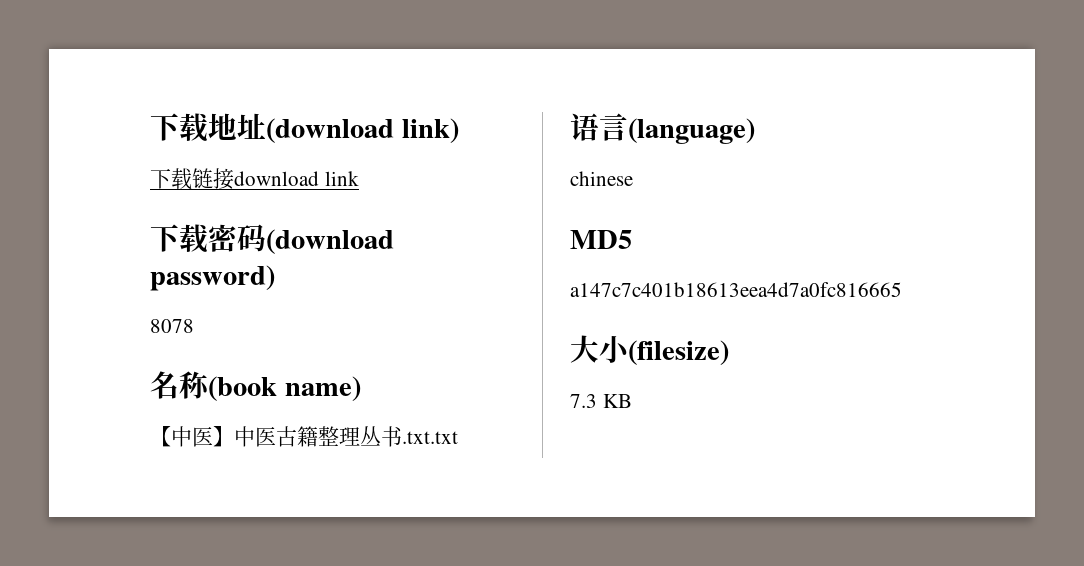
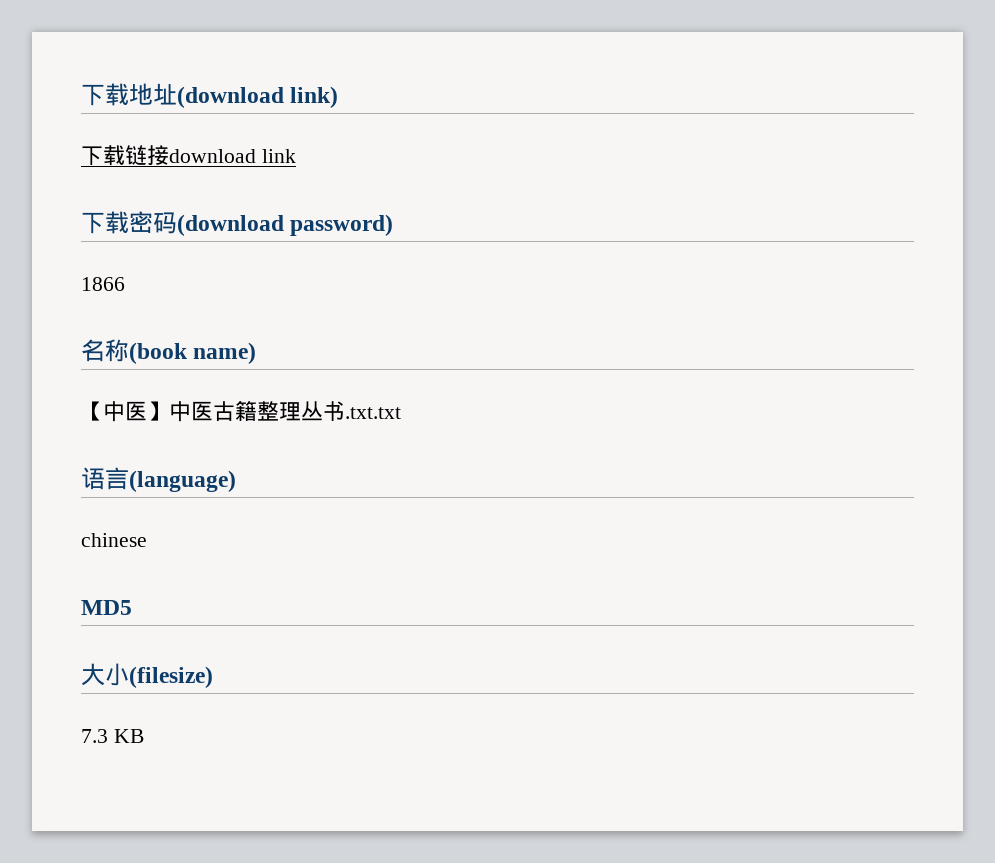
- 8078
+ 1866
- a147c7c401b18613eea4d7a0fc816665

